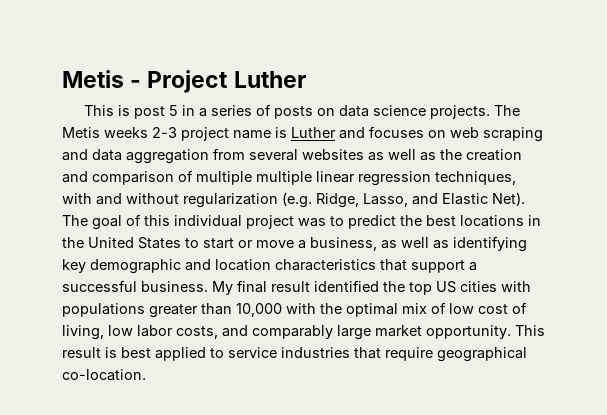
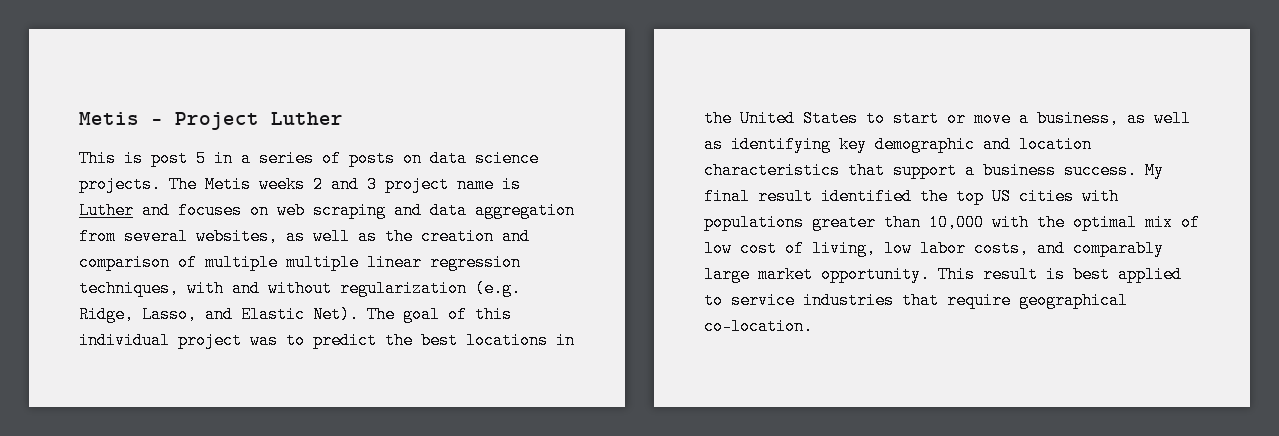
- The Metis weeks 2-3 project name is Luther and focuses on web scraping and data aggregation from several websites as well as the creation and comparison of multiple multiple linear regression techniques, with and without regularization (e.g. Ridge, Lasso, and Elastic Net).
+ The Metis weeks 2 and 3 project name is Luther and focuses on web scraping and data aggregation from several websites, as well as the creation and comparison of multiple multiple linear regression techniques, with and without regularization (e.g. Ridge, Lasso, and Elastic Net).
- The goal of this individual project was to predict the best locations in the United States to start or move a business, as well as identifying key demographic and location characteristics that support a successful business.
+ The goal of this individual project was to predict the best locations in the United States to start or move a business, as well as identifying key demographic and location characteristics that support a business success.

